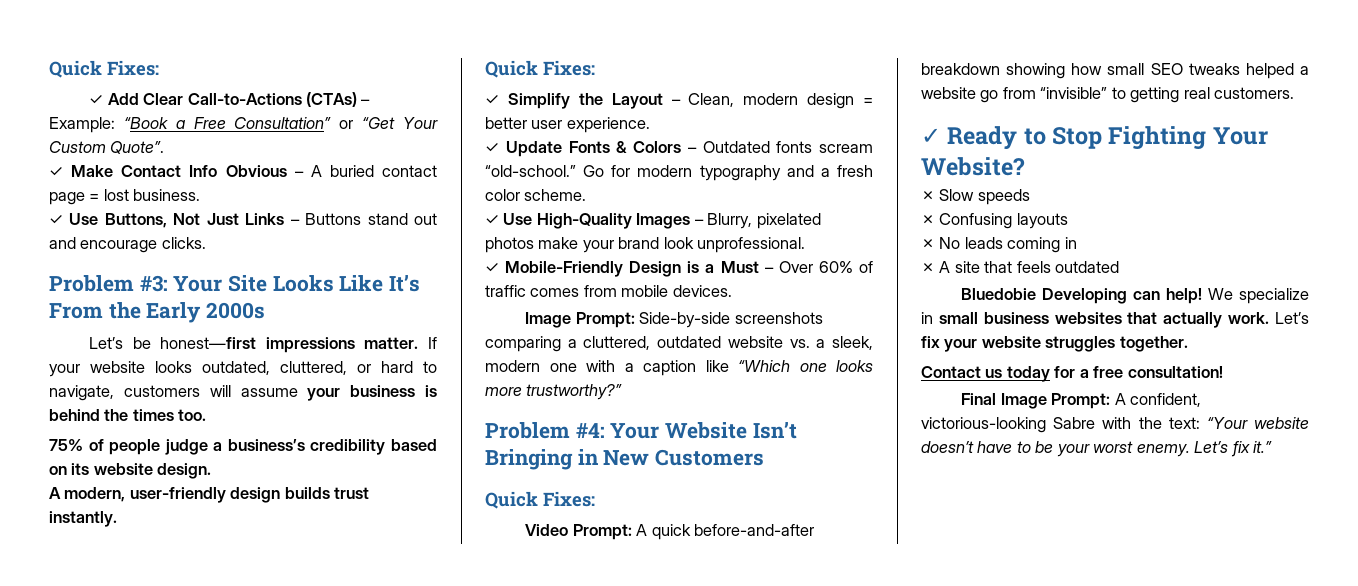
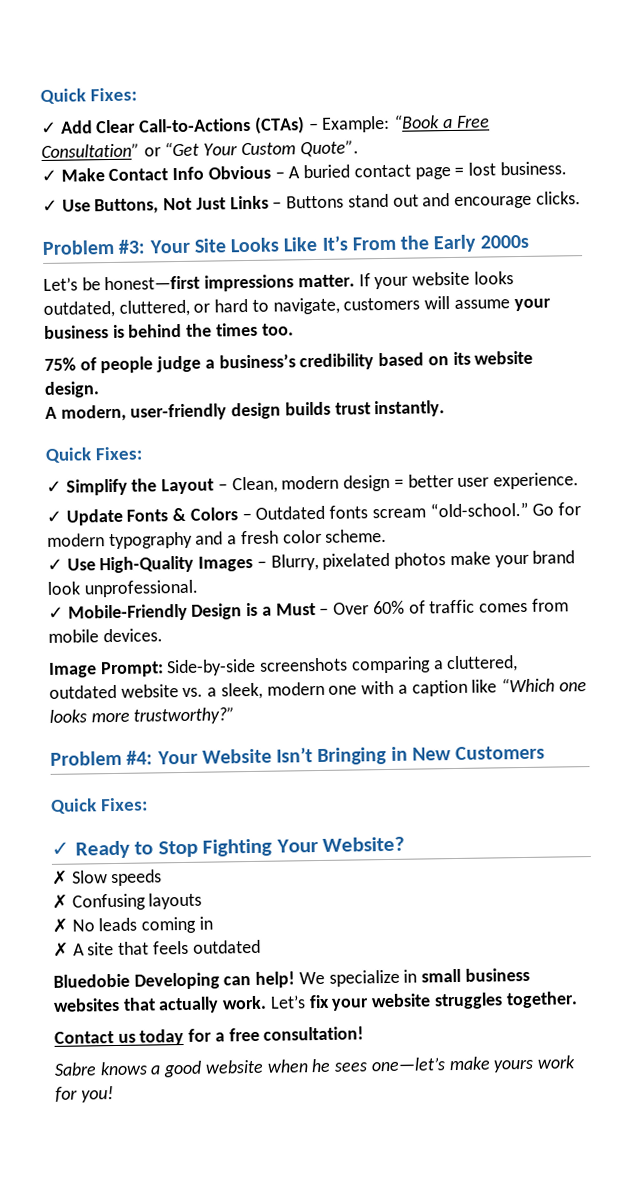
- Video Prompt: A quick before-and-after breakdown showing how small SEO tweaks helped a website go from “invisible” to getting real customers.
- Final Image Prompt: A confident, victorious-looking Sabre with the text: “Your website doesn’t have to be your worst enemy. Let’s fix it.”
+ Sabre knows a good website when he sees one—let’s make yours work for you!

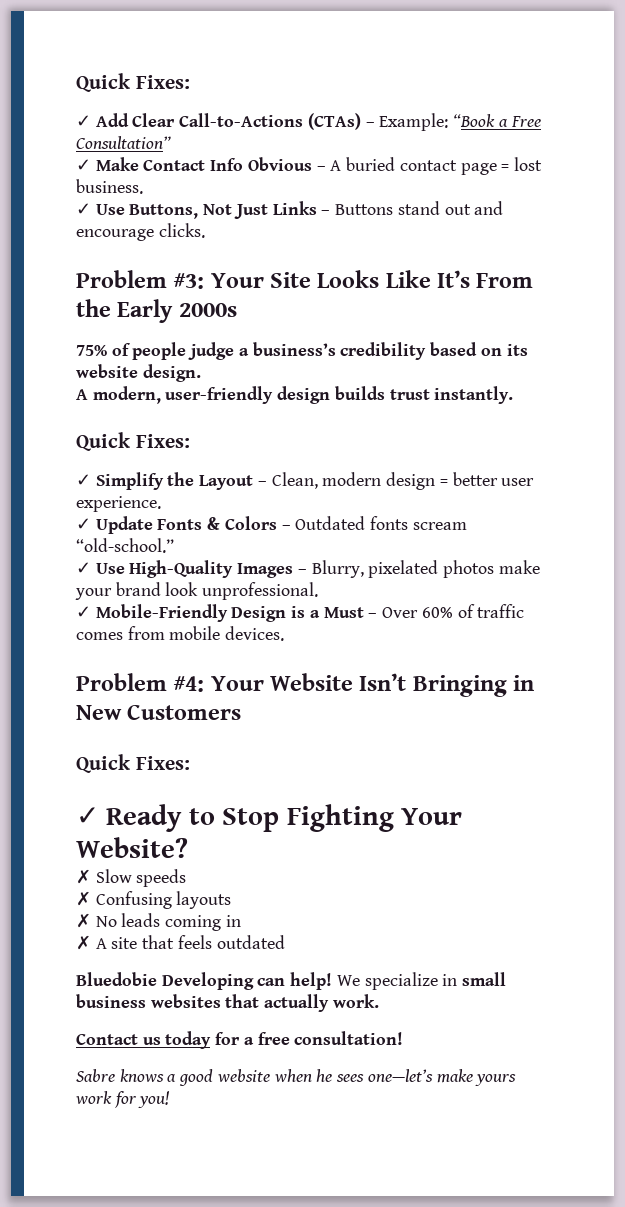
- ✓ Add Clear Call-to-Actions (CTAs) – Example: “Book a Free Consultation” or “Get Your Custom Quote”.
+ ✓ Add Clear Call-to-Actions (CTAs) – Example: “Book a Free Consultation”
- Let’s be honest—first impressions matter. If your website looks outdated, cluttered, or hard to navigate, customers will assume your business is behind the times too.
- Go for modern typography and a fresh color scheme.
- Image Prompt: Side-by-side screenshots comparing a cluttered, outdated website vs. a sleek, modern one with a caption like “Which one looks more trustworthy?”
- Let’s fix your website struggles together.

